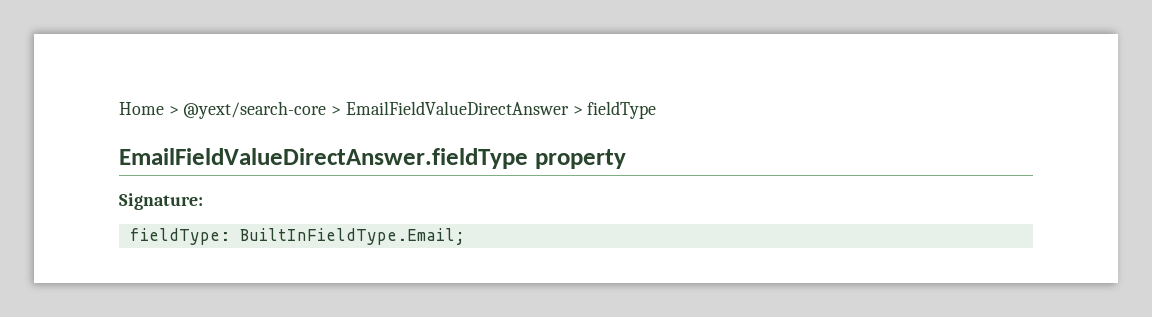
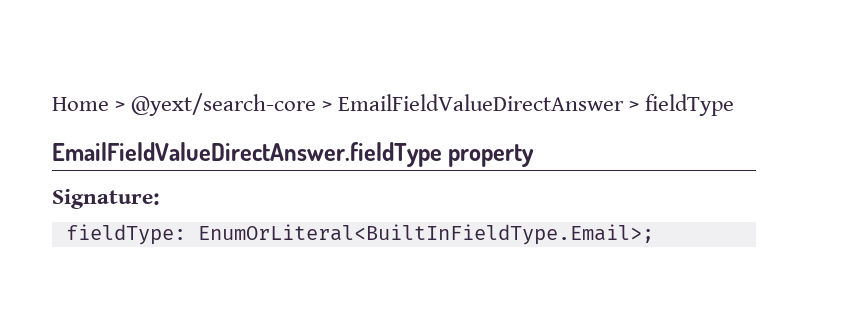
- fieldType: BuiltInFieldType.Email;
+ fieldType: EnumOrLiteral<BuiltInFieldType.Email>;

